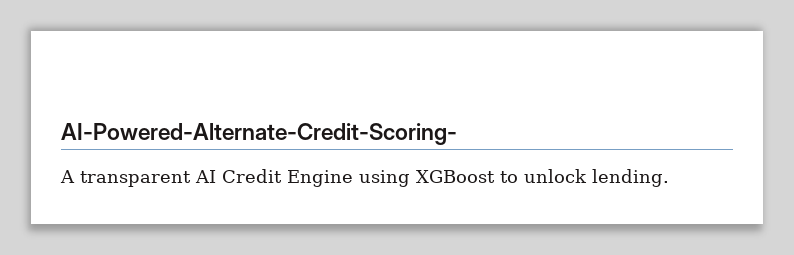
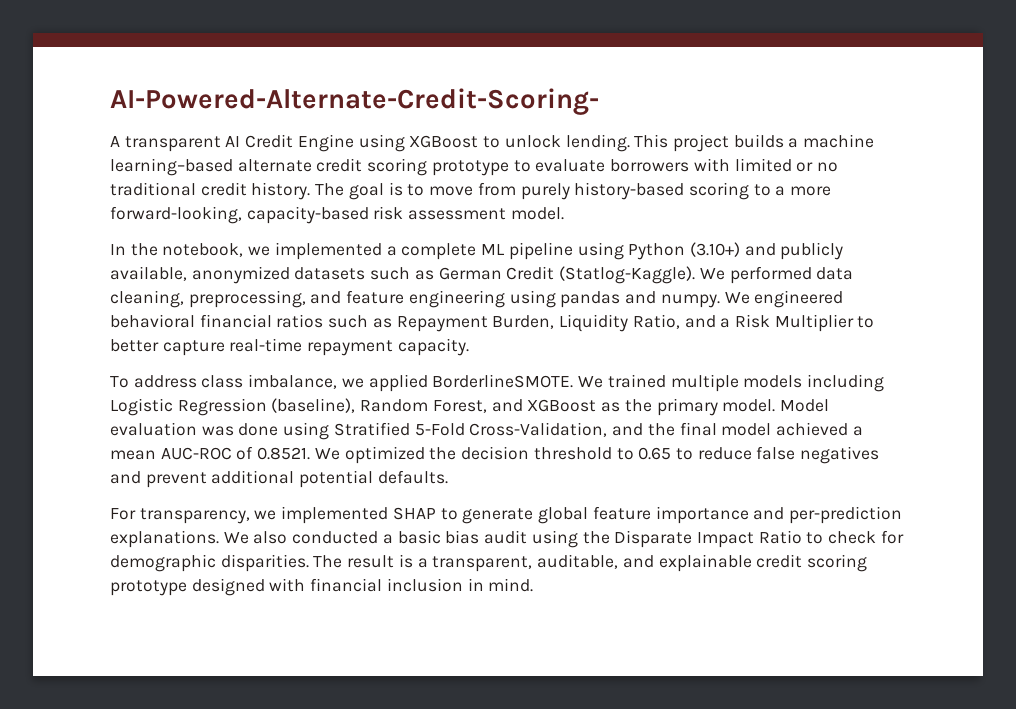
+ This project builds a machine learning–based alternate credit scoring prototype to evaluate borrowers with limited or no traditional credit history. The goal is to move from purely history-based scoring to a more forward-looking, capacity-based risk assessment model.
+ In the notebook, we implemented a complete ML pipeline using Python (3.10+) and publicly available, anonymized datasets such as German Credit (Statlog-Kaggle). We performed data cleaning, preprocessing, and feature engineering using pandas and numpy. We engineered behavioral financial ratios such as Repayment Burden, Liquidity Ratio, and a Risk Multiplier to better capture real-time repayment capacity.
+ To address class imbalance, we applied BorderlineSMOTE. We trained multiple models including Logistic Regression (baseline), Random Forest, and XGBoost as the primary model. Model evaluation was done using Stratified 5-Fold Cross-Validation, and the final model achieved a mean AUC-ROC of 0.8521. We optimized the decision threshold to 0.65 to reduce false negatives and prevent additional potential defaults.
+ For transparency, we implemented SHAP to generate global feature importance and per-prediction explanations. We also conducted a basic bias audit using the Disparate Impact Ratio to check for demographic disparities. The result is a transparent, auditable, and explainable credit scoring prototype designed with financial inclusion in mind.

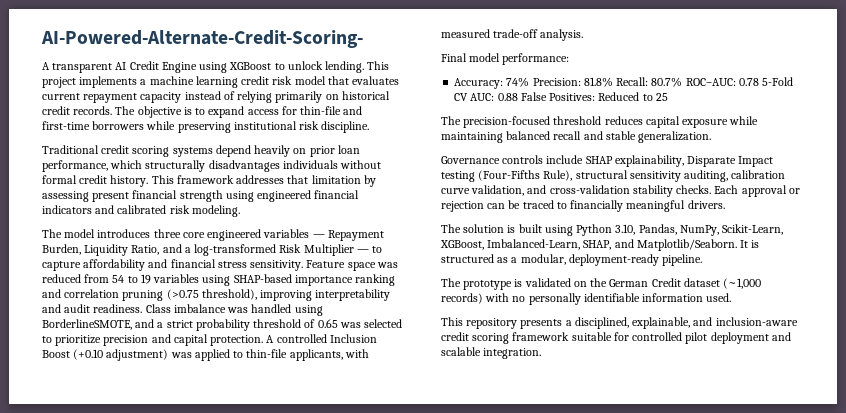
- This project builds a machine learning–based alternate credit scoring prototype to evaluate borrowers with limited or no traditional credit history. The goal is to move from purely history-based scoring to a more forward-looking, capacity-based risk assessment model.
- In the notebook, we implemented a complete ML pipeline using Python (3.10+) and publicly available, anonymized datasets such as German Credit (Statlog-Kaggle). We performed data cleaning, preprocessing, and feature engineering using pandas and numpy. We engineered behavioral financial ratios such as Repayment Burden, Liquidity Ratio, and a Risk Multiplier to better capture real-time repayment capacity.
- To address class imbalance, we applied BorderlineSMOTE. We trained multiple models including Logistic Regression (baseline), Random Forest, and XGBoost as the primary model. Model evaluation was done using Stratified 5-Fold Cross-Validation, and the final model achieved a mean AUC-ROC of 0.8521. We optimized the decision threshold to 0.65 to reduce false negatives and prevent additional potential defaults.
- For transparency, we implemented SHAP to generate global feature importance and per-prediction explanations. We also conducted a basic bias audit using the Disparate Impact Ratio to check for demographic disparities. The result is a transparent, auditable, and explainable credit scoring prototype designed with financial inclusion in mind.
+ This project implements a machine learning credit risk model that evaluates current repayment capacity instead of relying primarily on historical credit records. The objective is to expand access for thin-file and first-time borrowers while preserving institutional risk discipline.
+ Traditional credit scoring systems depend heavily on prior loan performance, which structurally disadvantages individuals without formal credit history. This framework addresses that limitation by assessing present financial strength using engineered financial indicators and calibrated risk modeling.
+ The model introduces three core engineered variables — Repayment Burden, Liquidity Ratio, and a log-transformed Risk Multiplier — to capture affordability and financial stress sensitivity. Feature space was reduced from 54 to 19 variables using SHAP-based importance ranking and correlation pruning (>0.75 threshold), improving interpretability and audit readiness. Class imbalance was handled using BorderlineSMOTE, and a strict probability threshold of 0.65 was selected to prioritize precision and capital protection. A controlled Inclusion Boost (+0.10 adjustment) was applied to thin-file applicants, with measured trade-off analysis.
+ Final model performance:
+ Accuracy: 74% Precision: 81.8% Recall: 80.7% ROC–AUC: 0.78 5-Fold CV AUC: 0.88 False Positives: Reduced to 25
+ The precision-focused threshold reduces capital exposure while maintaining balanced recall and stable generalization.
+ Governance controls include SHAP explainability, Disparate Impact testing (Four-Fifths Rule), structural sensitivity auditing, calibration curve validation, and cross-validation stability checks. Each approval or rejection can be traced to financially meaningful drivers.
+ The solution is built using Python 3.10, Pandas, NumPy, Scikit-Learn, XGBoost, Imbalanced-Learn, SHAP, and Matplotlib/Seaborn. It is structured as a modular, deployment-ready pipeline.
+ The prototype is validated on the German Credit dataset (~1,000 records) with no personally identifiable information used.
+ This repository presents a disciplined, explainable, and inclusion-aware credit scoring framework suitable for controlled pilot deployment and scalable integration.

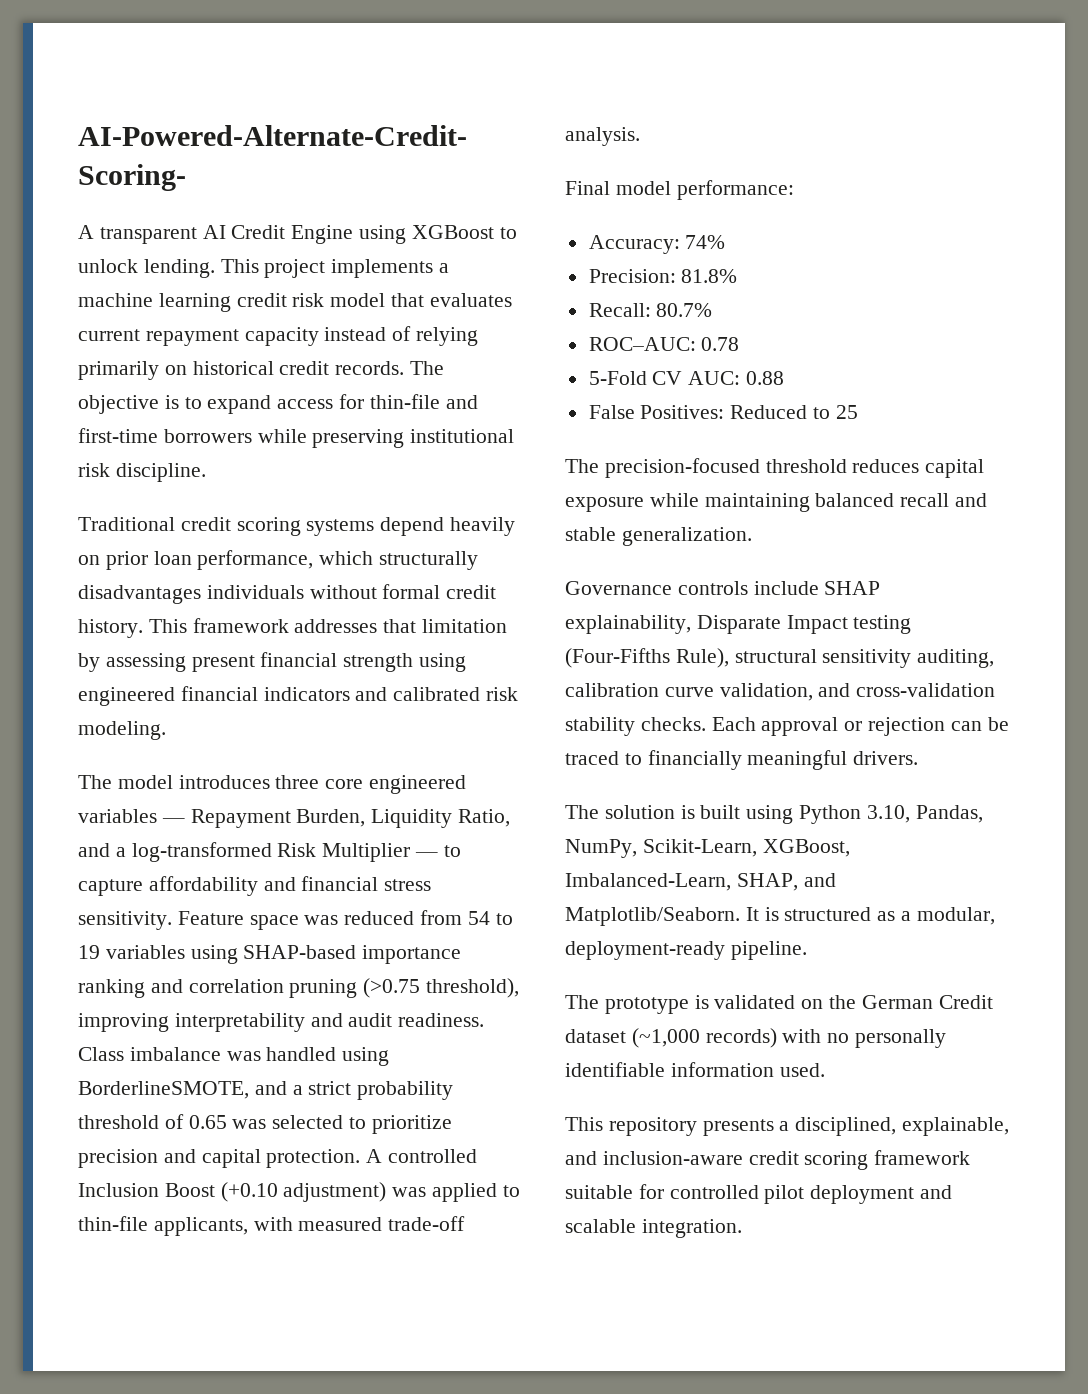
- Accuracy: 74% Precision: 81.8% Recall: 80.7% ROC–AUC: 0.78 5-Fold CV AUC: 0.88 False Positives: Reduced to 25
+ Accuracy: 74%
+ Precision: 81.8%
+ Recall: 80.7%
+ ROC–AUC: 0.78
+ 5-Fold CV AUC: 0.88
+ False Positives: Reduced to 25

